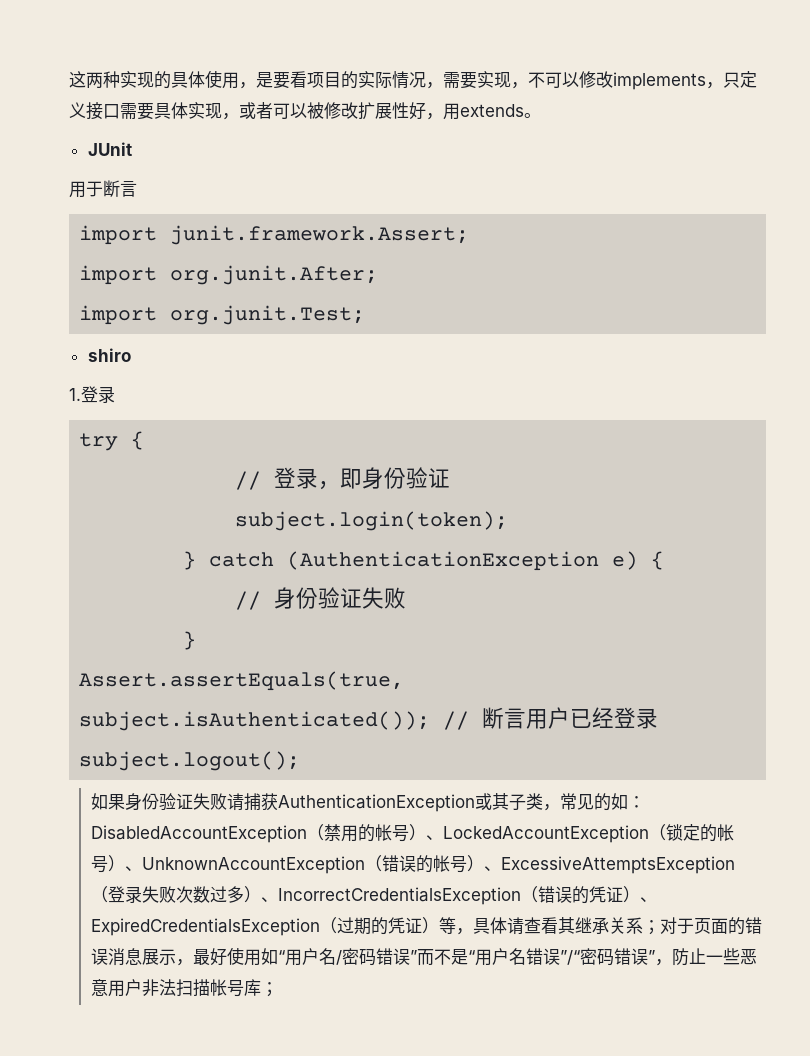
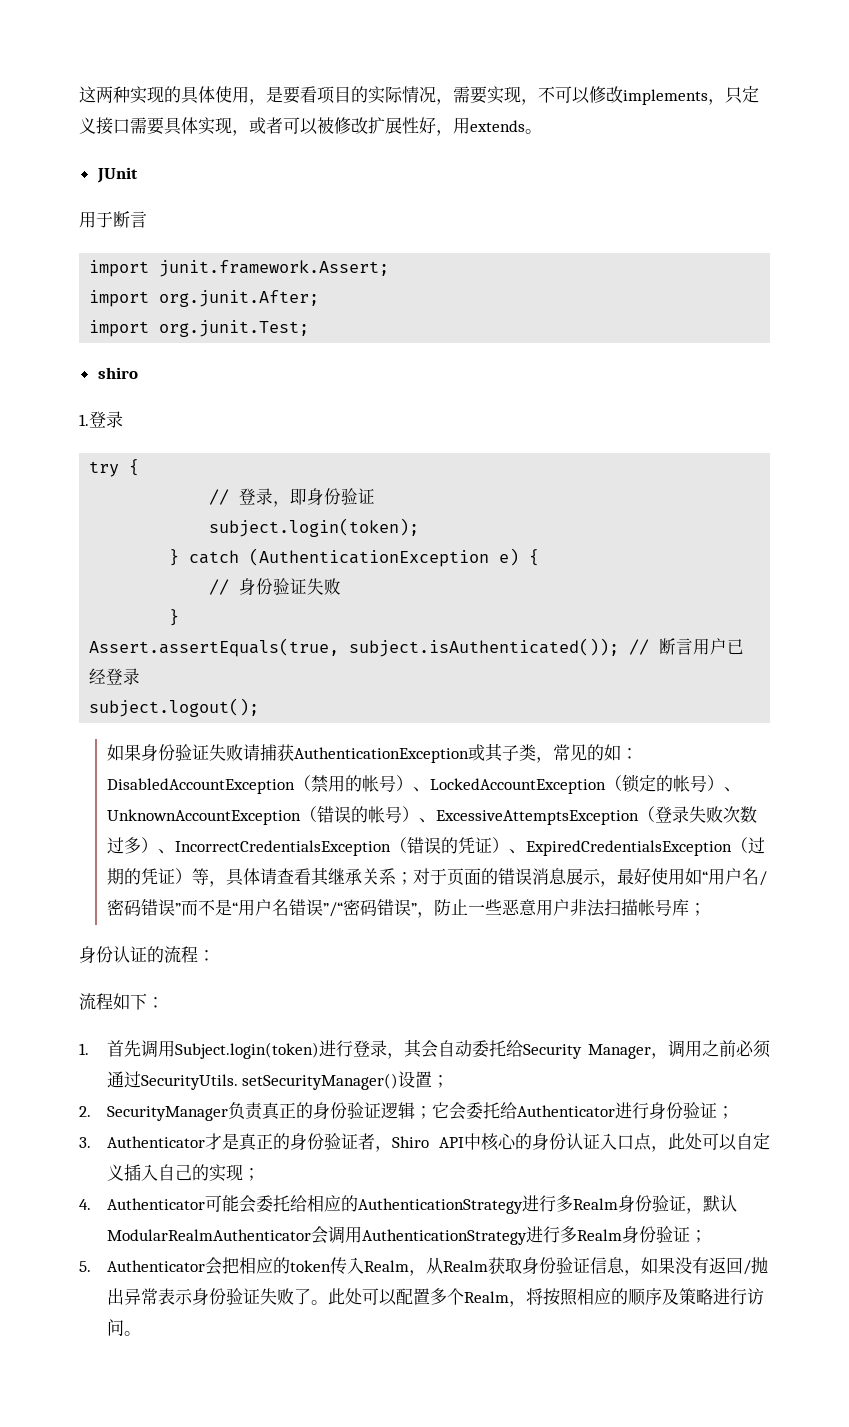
+ 身份认证的流程：
+ 流程如下：
+ 1.首先调用Subject.login(token)进行登录，其会自动委托给Security Manager，调用之前必须通过SecurityUtils. setSecurityManager()设置；
+ 2. SecurityManager负责真正的身份验证逻辑；它会委托给Authenticator进行身份验证；
+ 3. Authenticator才是真正的身份验证者，Shiro API中核心的身份认证入口点，此处可以自定义插入自己的实现；
+ 4. Authenticator可能会委托给相应的AuthenticationStrategy进行多Realm身份验证，默认ModularRealmAuthenticator会调用AuthenticationStrategy进行多Realm身份验证；
+ 5. Authenticator会把相应的token传入Realm，从Realm获取身份验证信息，如果没有返回/抛出异常表示身份验证失败了。此处可以配置多个Realm，将按照相应的顺序及策略进行访问。

